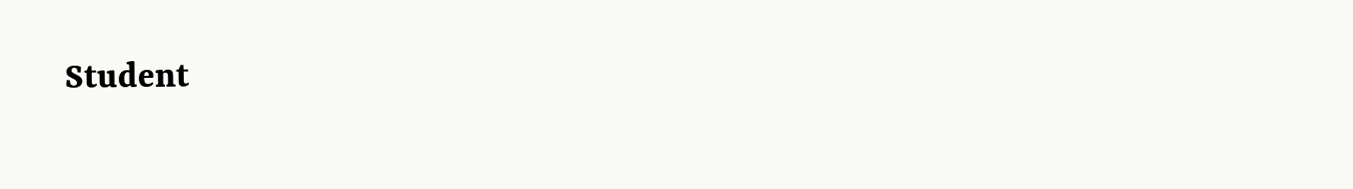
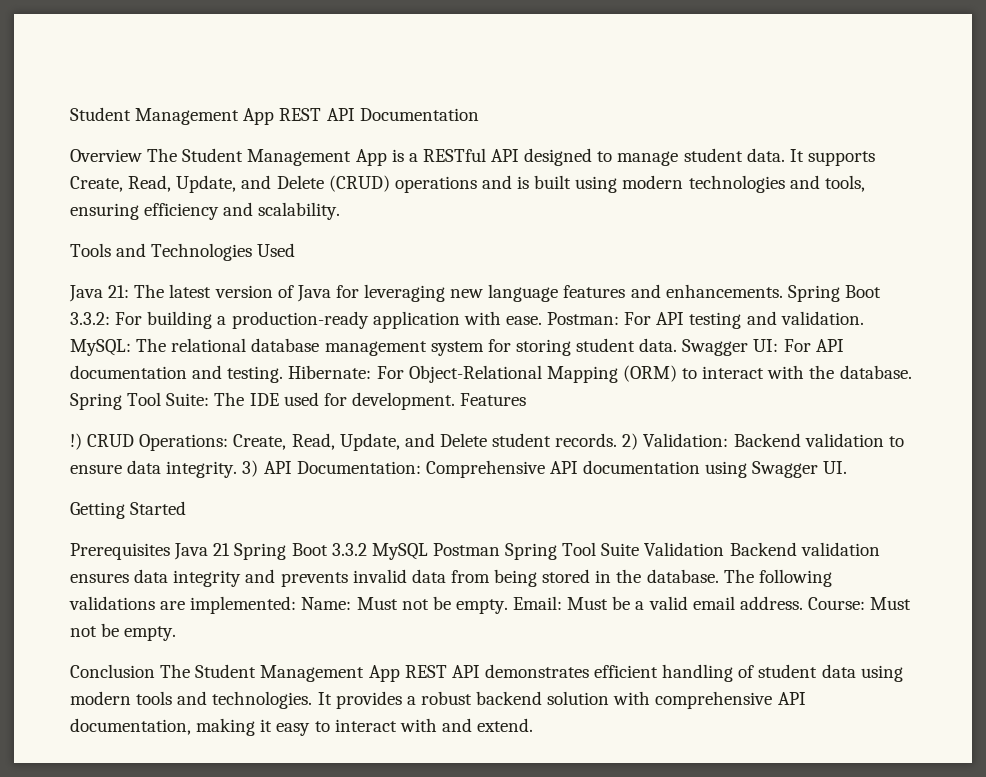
- Student
+ Student Management App REST API Documentation
+ Overview The Student Management App is a RESTful API designed to manage student data. It supports Create, Read, Update, and Delete (CRUD) operations and is built using modern technologies and tools, ensuring efficiency and scalability.
+ Tools and Technologies Used
+ Java 21: The latest version of Java for leveraging new language features and enhancements. Spring Boot 3.3.2: For building a production-ready application with ease. Postman: For API testing and validation. MySQL: The relational database management system for storing student data. Swagger UI: For API documentation and testing. Hibernate: For Object-Relational Mapping (ORM) to interact with the database. Spring Tool Suite: The IDE used for development. Features
+ !) CRUD Operations: Create, Read, Update, and Delete student records. 2) Validation: Backend validation to ensure data integrity. 3) API Documentation: Comprehensive API documentation using Swagger UI.
+ Getting Started
+ Prerequisites Java 21 Spring Boot 3.3.2 MySQL Postman Spring Tool Suite Validation Backend validation ensures data integrity and prevents invalid data from being stored in the database. The following validations are implemented: Name: Must not be empty. Email: Must be a valid email address. Course: Must not be empty.
+ Conclusion The Student Management App REST API demonstrates efficient handling of student data using modern tools and technologies. It provides a robust backend solution with comprehensive API documentation, making it easy to interact with and extend.

